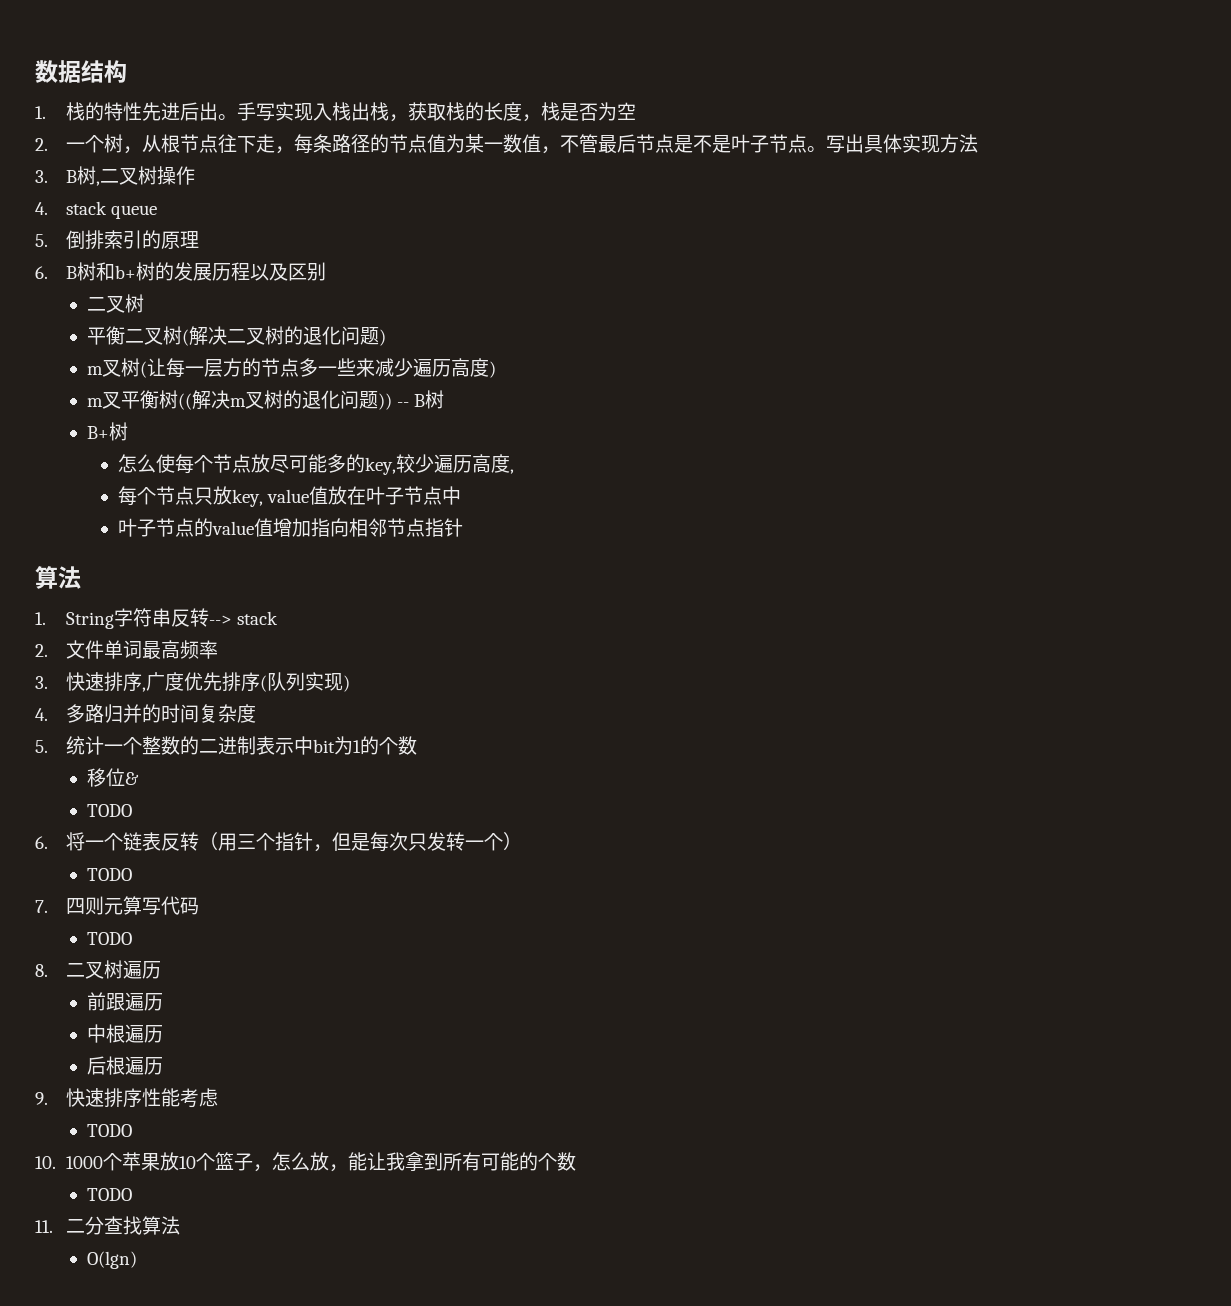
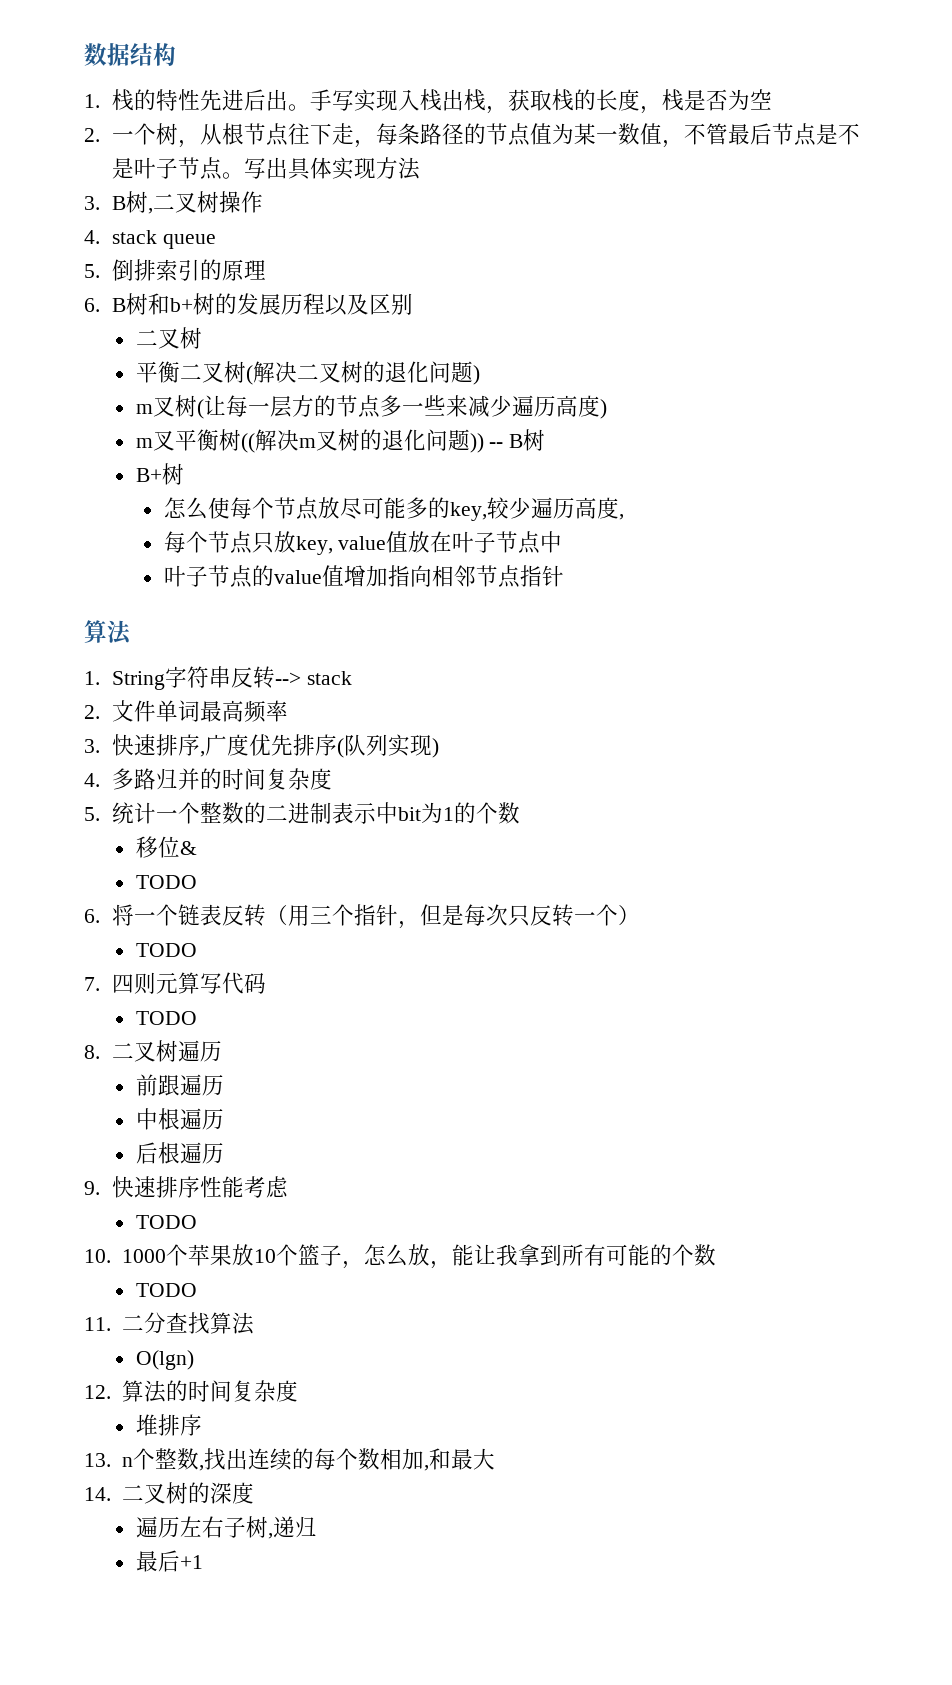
- 6.将一个链表反转（用三个指针，但是每次只发转一个）
+ 6.将一个链表反转（用三个指针，但是每次只反转一个）
+ 12.算法的时间复杂度
+ 堆排序
+ 13. n个整数,找出连续的每个数相加,和最大
+ 14.二叉树的深度
+ 遍历左右子树,递归
+ 最后+1

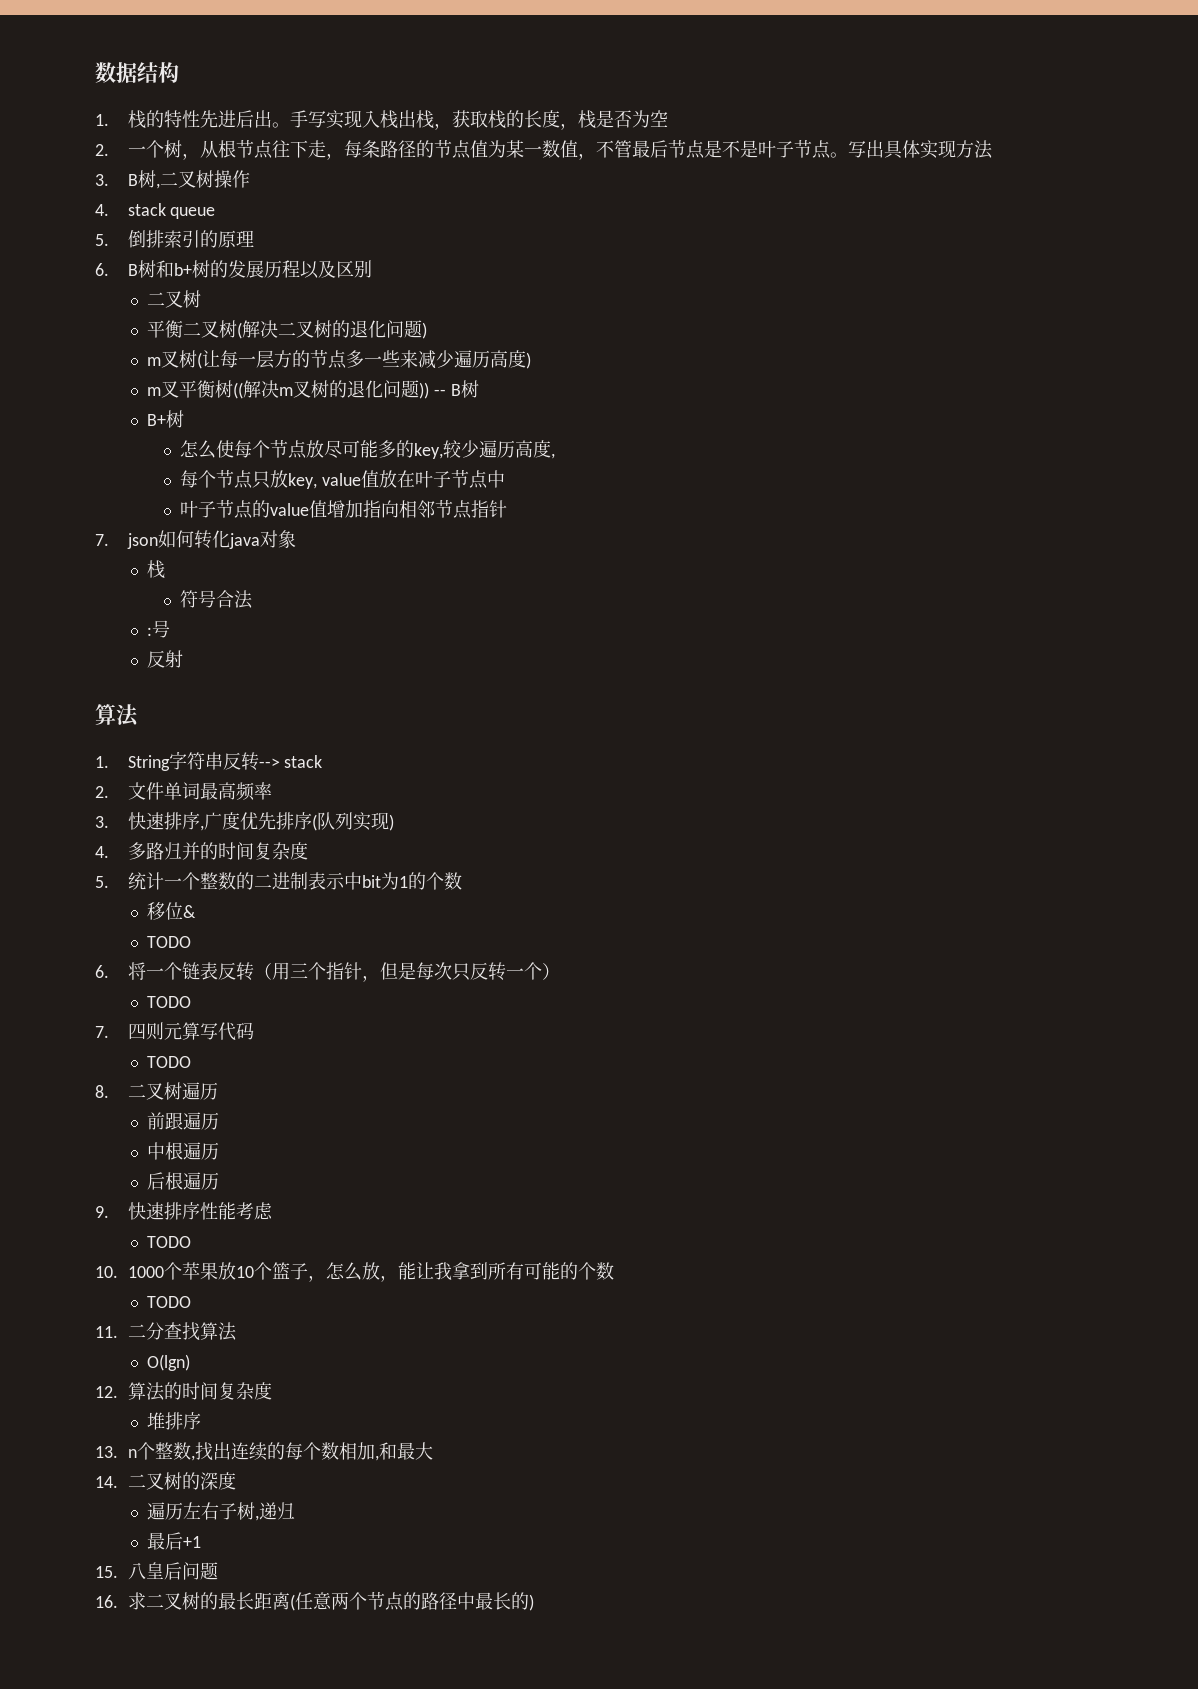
+ 7. json如何转化java对象
+ 栈
+ 符号合法
+ :号
+ 反射
+ 15.八皇后问题
+ 16.求二叉树的最长距离(任意两个节点的路径中最长的)

